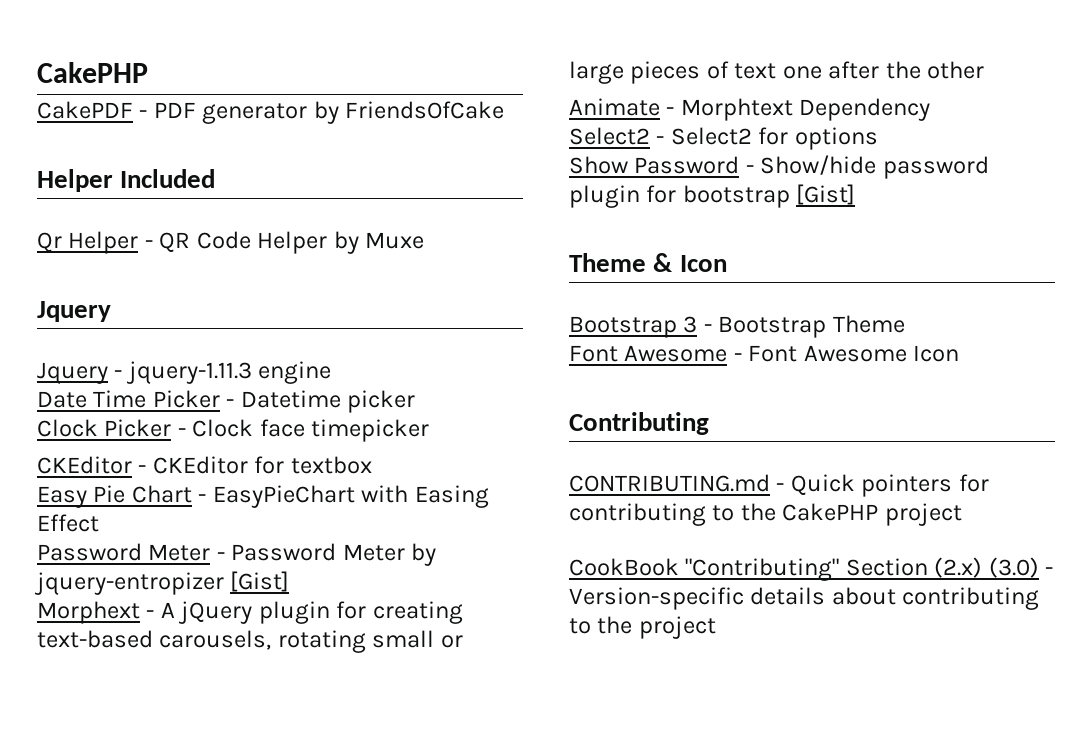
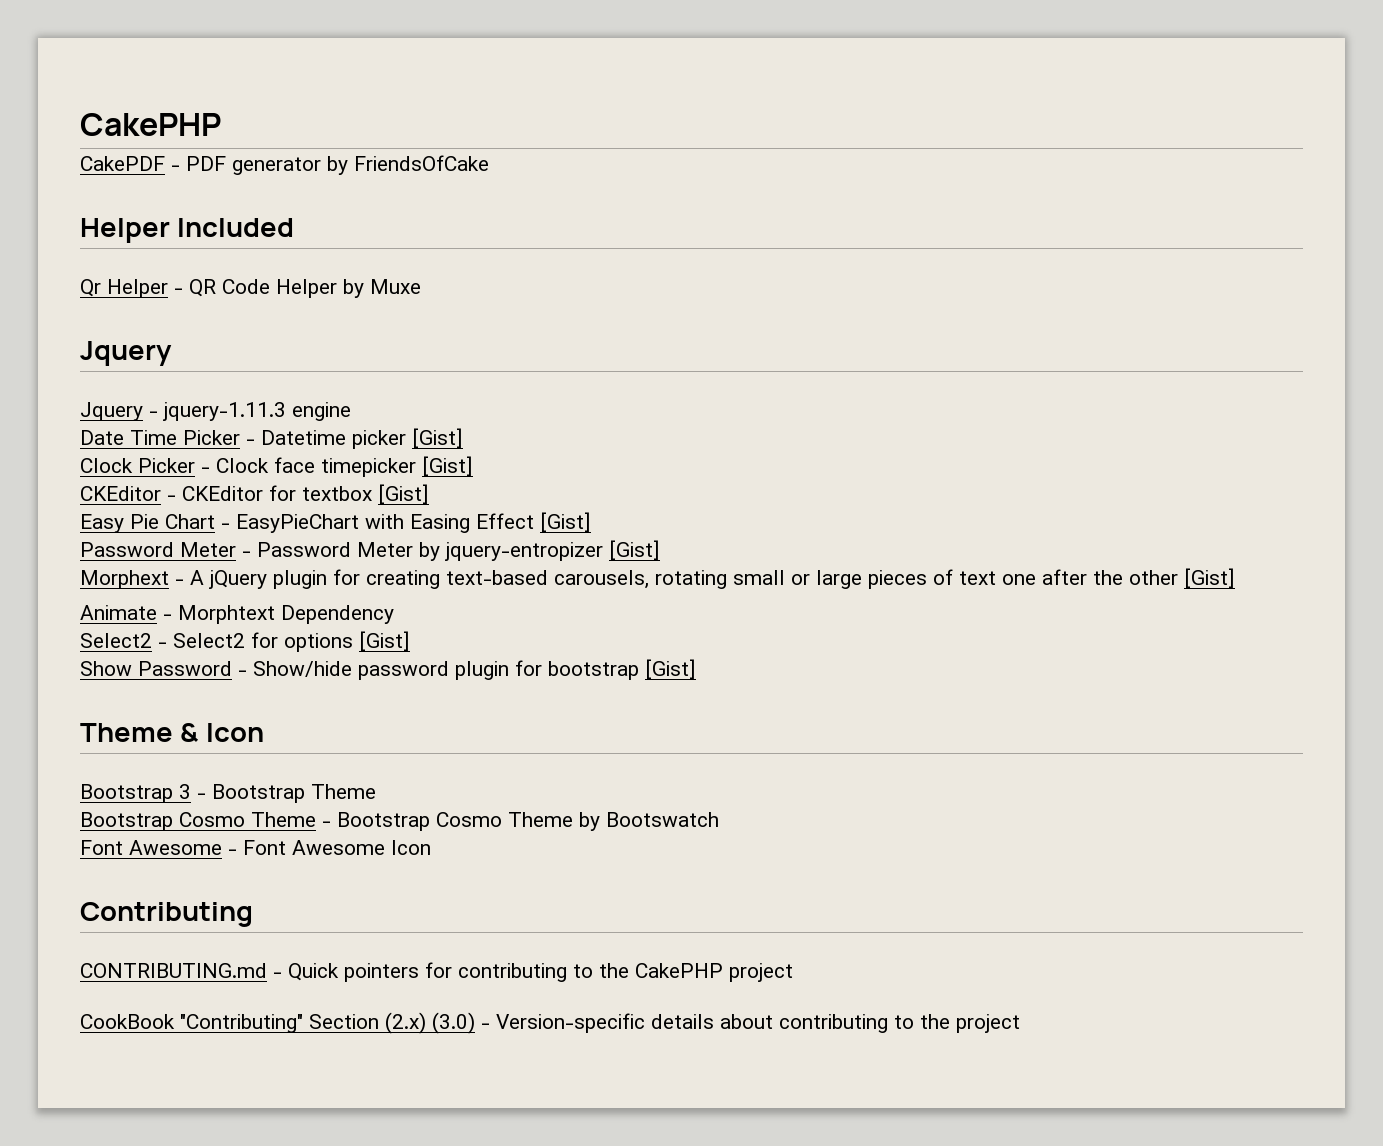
- Date Time Picker - Datetime picker
+ Date Time Picker - Datetime picker [Gist]
- Clock Picker - Clock face timepicker
+ Clock Picker - Clock face timepicker [Gist]
- CKEditor - CKEditor for textbox
+ CKEditor - CKEditor for textbox [Gist]
- Easy Pie Chart - EasyPieChart with Easing Effect
+ Easy Pie Chart - EasyPieChart with Easing Effect [Gist]
- Morphext - A jQuery plugin for creating text-based carousels, rotating small or large pieces of text one after the other
+ Morphext - A jQuery plugin for creating text-based carousels, rotating small or large pieces of text one after the other [Gist]
- Select2 - Select2 for options
+ Select2 - Select2 for options [Gist]
+ Bootstrap Cosmo Theme - Bootstrap Cosmo Theme by Bootswatch

